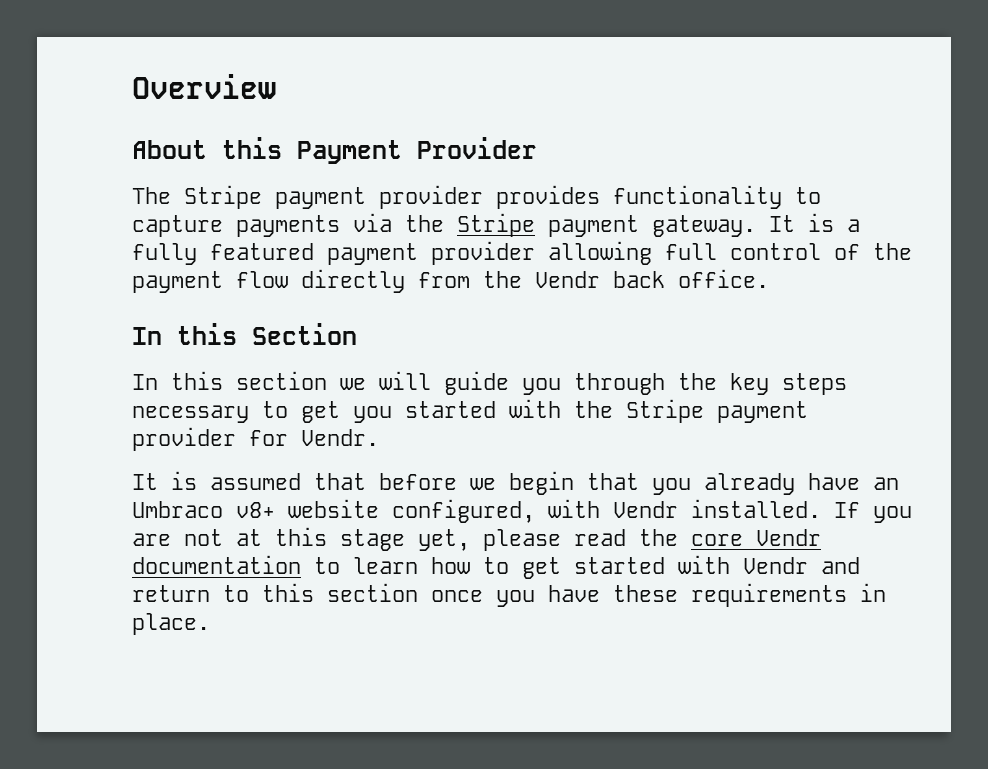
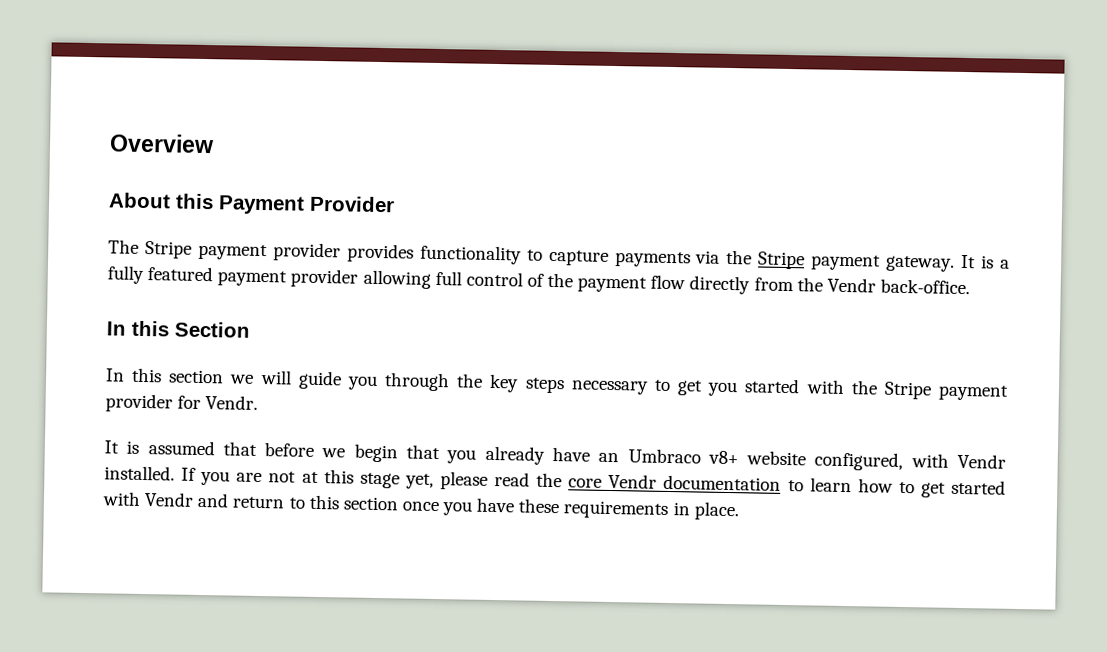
- It is a fully featured payment provider allowing full control of the payment flow directly from the Vendr back office.
+ It is a fully featured payment provider allowing full control of the payment flow directly from the Vendr back-office.

